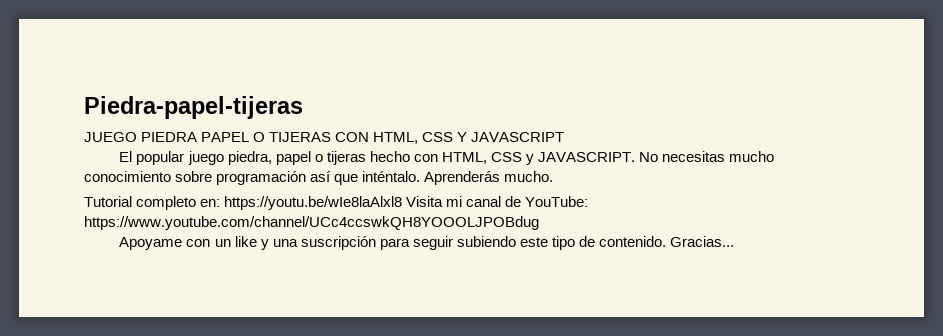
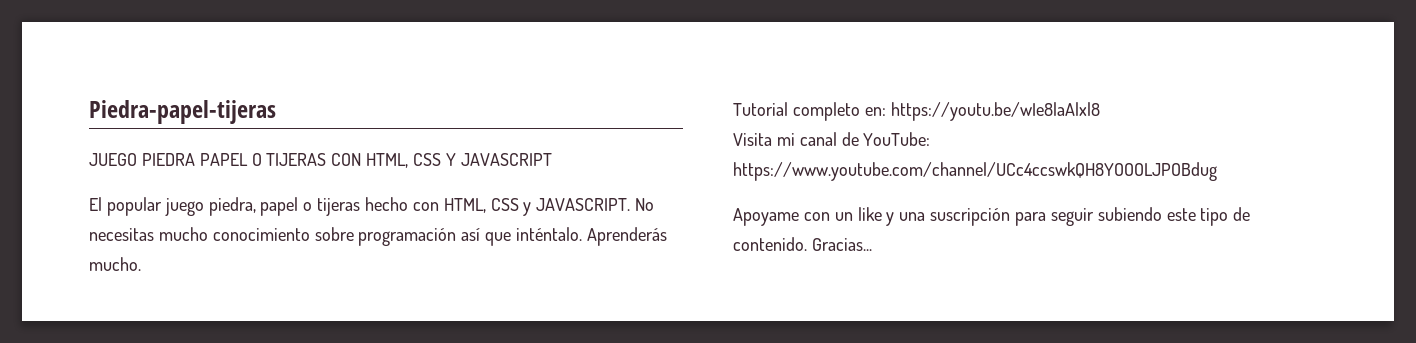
- Tutorial completo en: https://youtu.be/wIe8laAlxl8 Visita mi canal de YouTube: https://www.youtube.com/channel/UCc4ccswkQH8YOOOLJPOBdug
+ Tutorial completo en: https://youtu.be/wIe8laAlxl8
+ Visita mi canal de YouTube: https://www.youtube.com/channel/UCc4ccswkQH8YOOOLJPOBdug

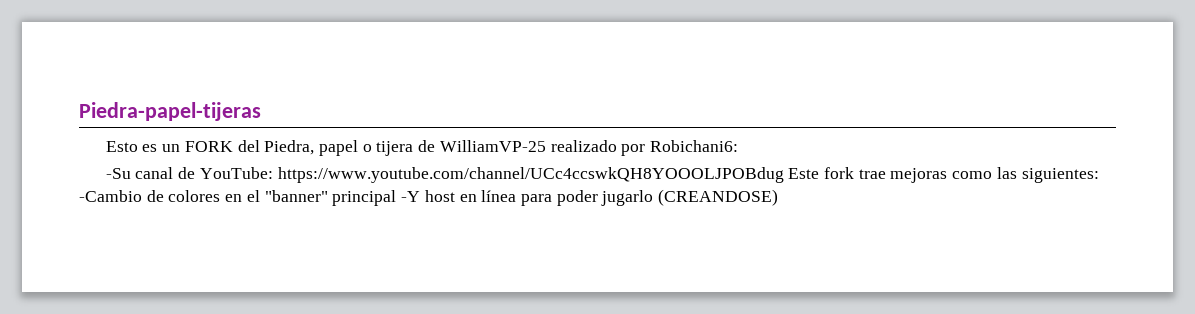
- JUEGO PIEDRA PAPEL O TIJERAS CON HTML, CSS Y JAVASCRIPT
- El popular juego piedra, papel o tijeras hecho con HTML, CSS y JAVASCRIPT. No necesitas mucho conocimiento sobre programación así que inténtalo. Aprenderás mucho.
- Tutorial completo en: https://youtu.be/wIe8laAlxl8
- Visita mi canal de YouTube: https://www.youtube.com/channel/UCc4ccswkQH8YOOOLJPOBdug
- Apoyame con un like y una suscripción para seguir subiendo este tipo de contenido. Gracias...
+ Esto es un FORK del Piedra, papel o tijera de WilliamVP-25 realizado por Robichani6:
+ -Su canal de YouTube: https://www.youtube.com/channel/UCc4ccswkQH8YOOOLJPOBdug Este fork trae mejoras como las siguientes: -Cambio de colores en el "banner" principal -Y host en línea para poder jugarlo (CREANDOSE)

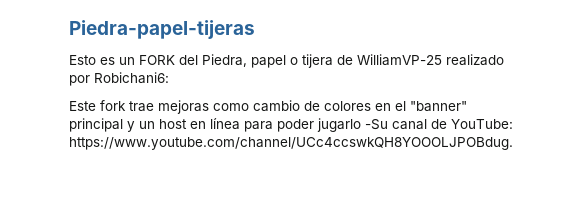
- -Su canal de YouTube: https://www.youtube.com/channel/UCc4ccswkQH8YOOOLJPOBdug Este fork trae mejoras como las siguientes: -Cambio de colores en el "banner" principal -Y host en línea para poder jugarlo (CREANDOSE)
+ Este fork trae mejoras como cambio de colores en el "banner" principal y un host en línea para poder jugarlo -Su canal de YouTube: https://www.youtube.com/channel/UCc4ccswkQH8YOOOLJPOBdug.

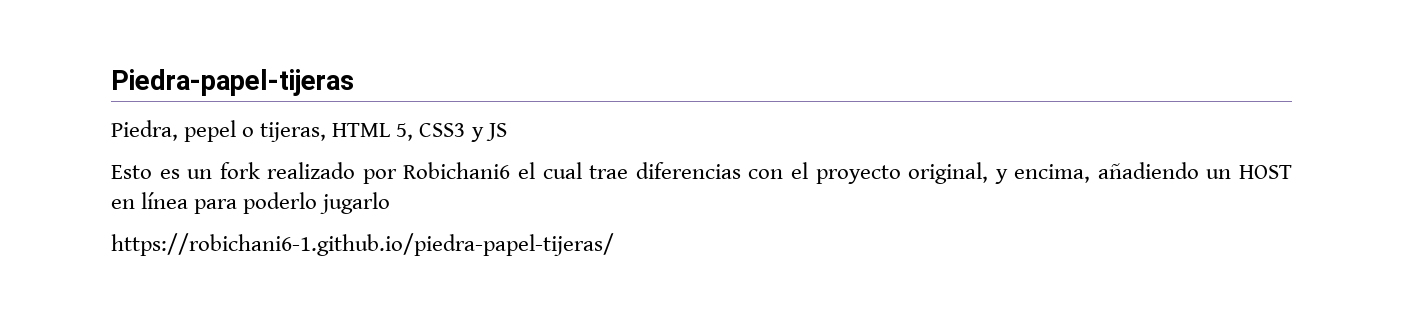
- Esto es un FORK del Piedra, papel o tijera de WilliamVP-25 realizado por Robichani6:
- Este fork trae mejoras como cambio de colores en el "banner" principal y un host en línea para poder jugarlo -Su canal de YouTube: https://www.youtube.com/channel/UCc4ccswkQH8YOOOLJPOBdug.
+ Piedra, pepel o tijeras, HTML 5, CSS3 y JS
+ Esto es un fork realizado por Robichani6 el cual trae diferencias con el proyecto original, y encima, añadiendo un HOST en línea para poderlo jugarlo
+ https://robichani6-1.github.io/piedra-papel-tijeras/

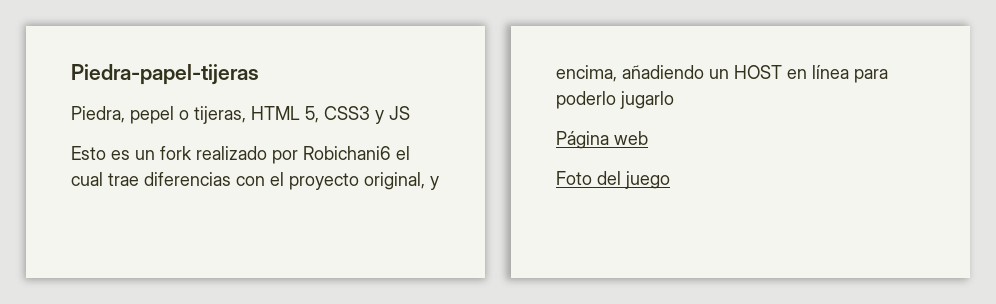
- https://robichani6-1.github.io/piedra-papel-tijeras/
+ Página web
+ Foto del juego

